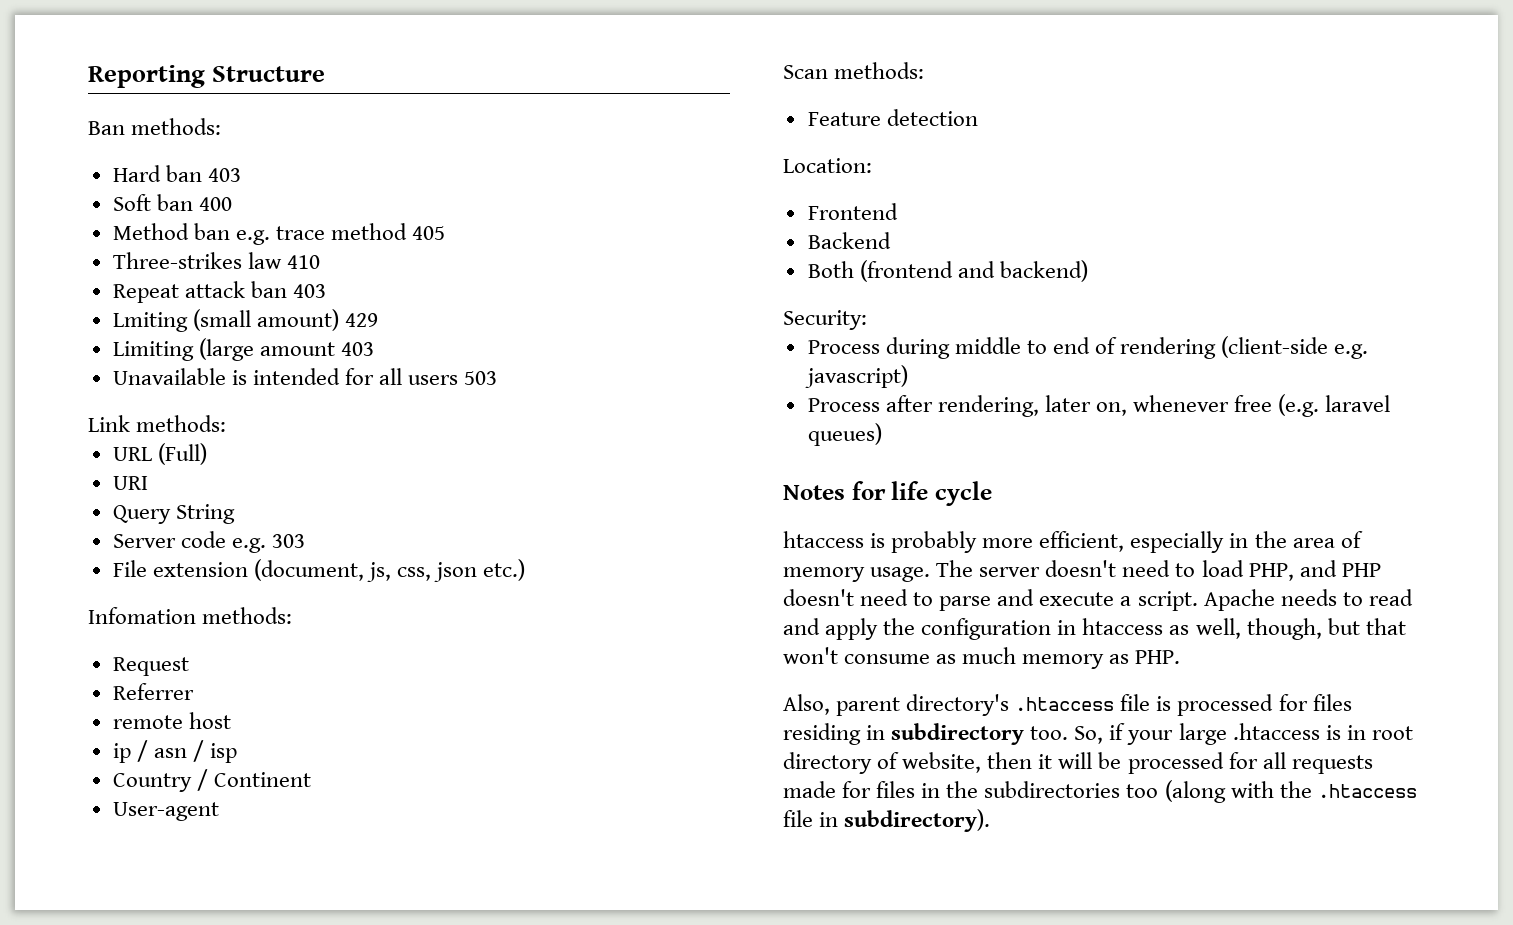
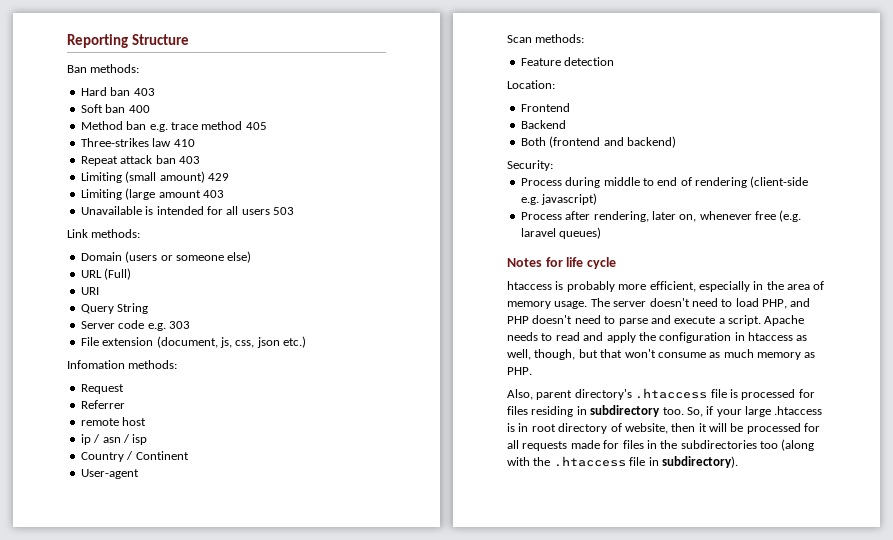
- Lmiting (small amount) 429
+ Limiting (small amount) 429
+ Domain (users or someone else)

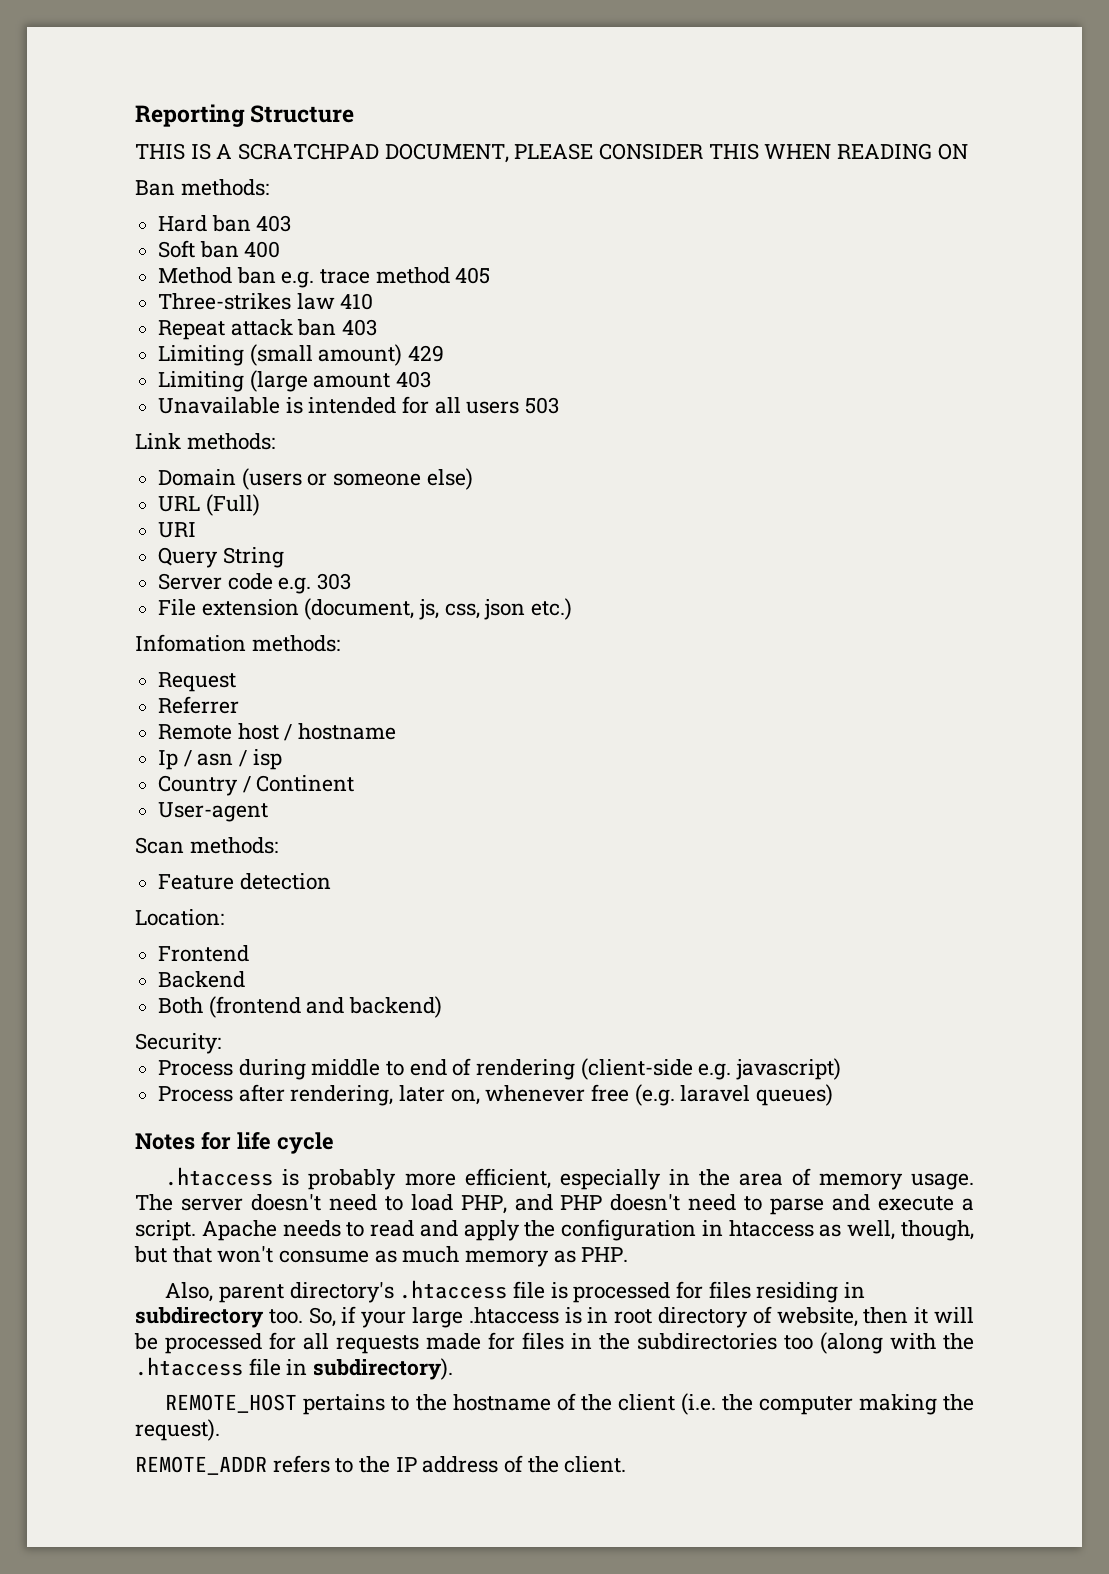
+ THIS IS A SCRATCHPAD DOCUMENT, PLEASE CONSIDER THIS WHEN READING ON
- remote host
- ip / asn / isp
+ Remote host / hostname
+ Ip / asn / isp
- htaccess is probably more efficient, especially in the area of memory usage.
+ .htaccess is probably more efficient, especially in the area of memory usage.
+ REMOTE_HOST pertains to the hostname of the client (i.e. the computer making the request).
+ REMOTE_ADDR refers to the IP address of the client.

